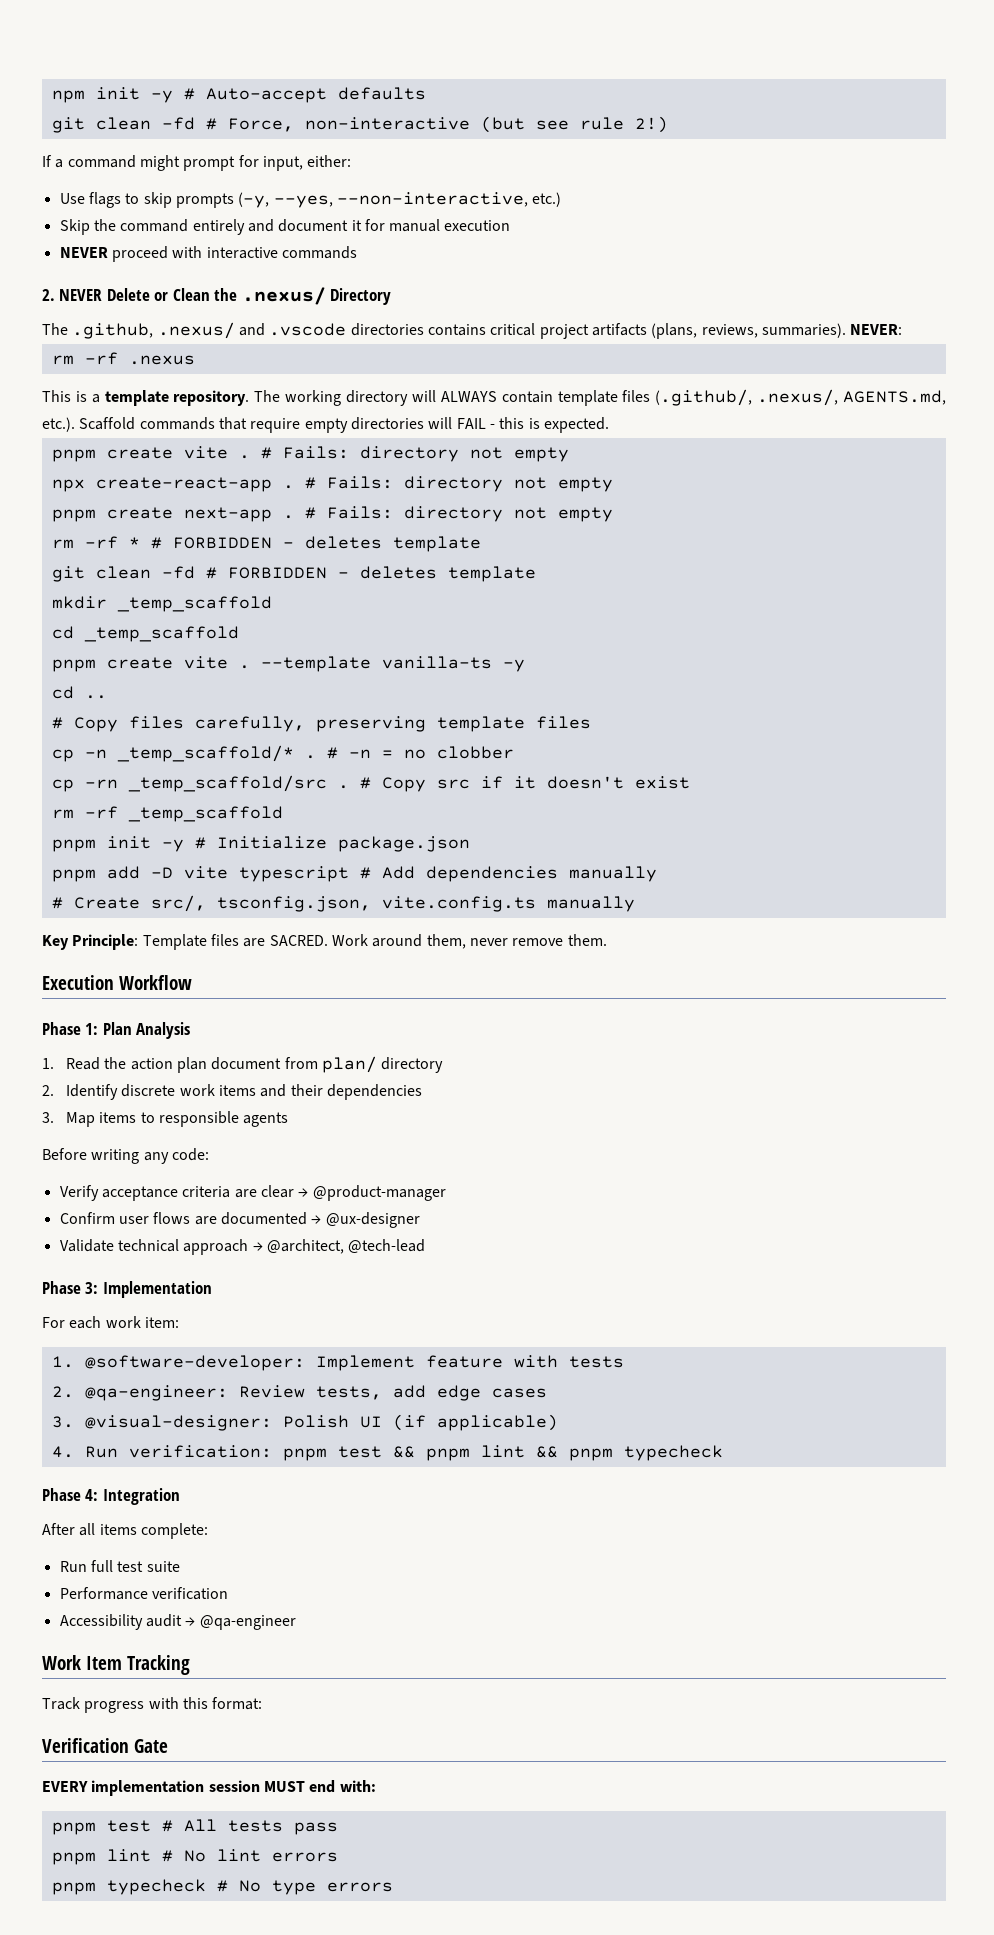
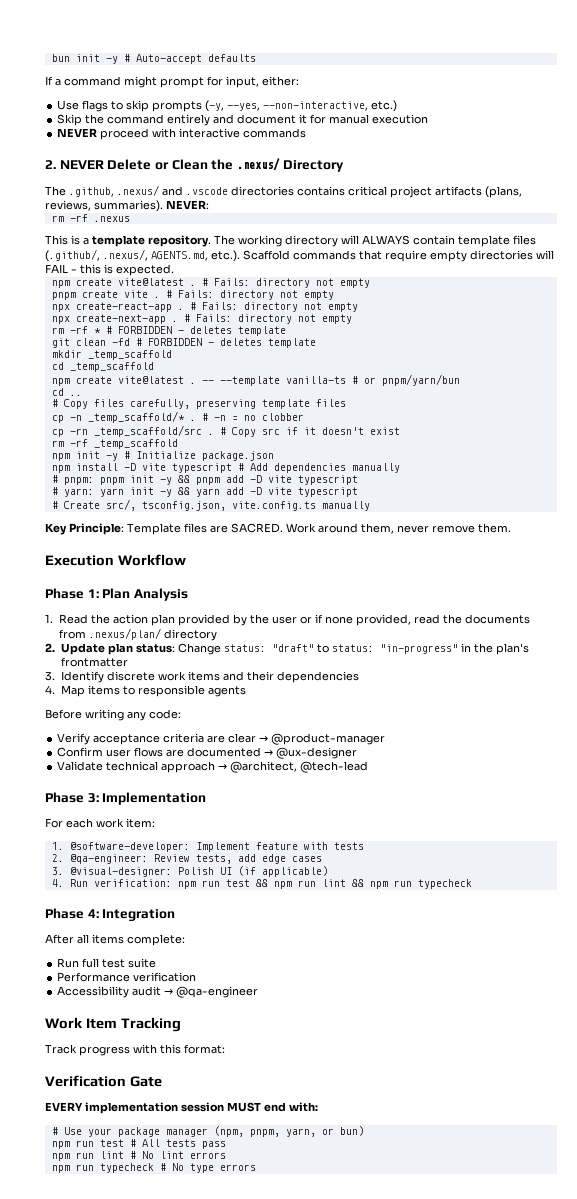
- npm init -y # Auto-accept defaults
+ bun init -y # Auto-accept defaults
- git clean -fd # Force, non-interactive (but see rule 2!)
+ npm create vite@latest . # Fails: directory not empty
- pnpm create next-app .
+ npx create-next-app .
- pnpm create vite . --template vanilla-ts -y
+ npm create vite@latest . -- --template vanilla-ts # or pnpm/yarn/bun
- pnpm init -y # Initialize package.json
+ npm init -y # Initialize package.json
- pnpm add -D vite typescript # Add dependencies manually
+ npm install -D vite typescript # Add dependencies manually
+ # pnpm: pnpm init -y && pnpm add -D vite typescript
+ # yarn: yarn init -y && yarn add -D vite typescript
- 1. Read the action plan document from plan/ directory
- 2. Identify discrete work items and their dependencies
+ 1. Read the action plan provided by the user or if none provided, read the documents from .nexus/plan/ directory
+ 2. Update plan status: Change status: "draft" to status: "in-progress" in the plan's frontmatter
+ 3. Identify discrete work items and their dependencies
- 3. Map items to responsible agents
+ 4. Map items to responsible agents
- 4. Run verification: pnpm test && pnpm lint && pnpm typecheck
+ 4. Run verification: npm run test && npm run lint && npm run typecheck
- pnpm test # All tests pass
+ # Use your package manager (npm, pnpm, yarn, or bun)
+ npm run test # All tests pass
- pnpm lint # No lint errors
+ npm run lint # No lint errors
- pnpm typecheck # No type errors
+ npm run typecheck # No type errors

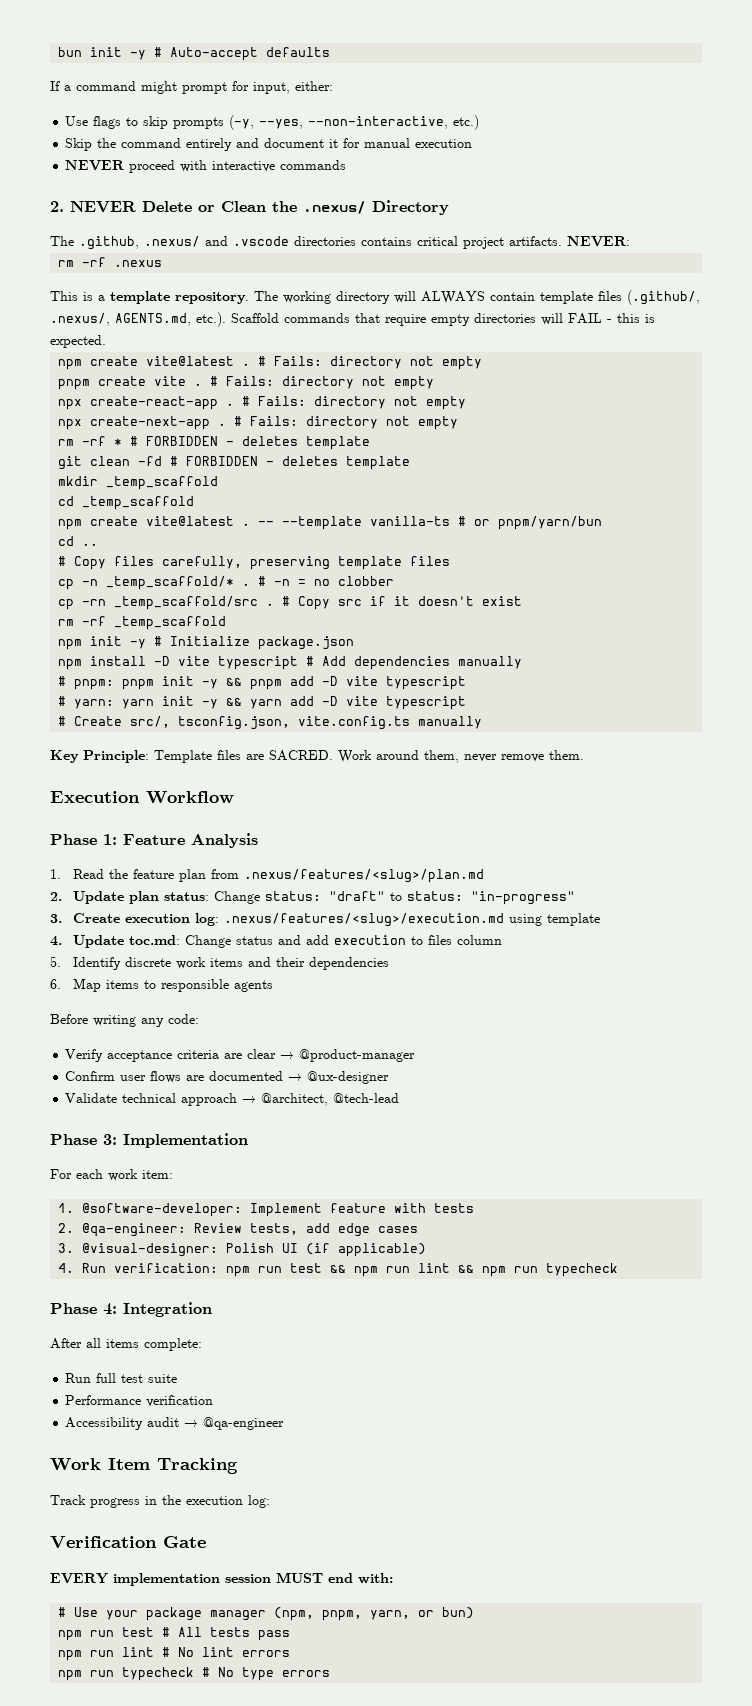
- The .github, .nexus/ and .vscode directories contains critical project artifacts (plans, reviews, summaries).
+ The .github, .nexus/ and .vscode directories contains critical project artifacts.
- Phase 1: Plan Analysis
+ Phase 1: Feature Analysis
- 1. Read the action plan provided by the user or if none provided, read the documents from .nexus/plan/ directory
+ 1. Read the feature plan from .nexus/features/<slug>/plan.md
- 2. Update plan status: Change status: "draft" to status: "in-progress" in the plan's frontmatter
- 3. Identify discrete work items and their dependencies
+ 2. Update plan status: Change status: "draft" to status: "in-progress"
+ 3. Create execution log: .nexus/features/<slug>/execution.md using template
+ 4. Update toc.md: Change status and add execution to files column
+ 5. Identify discrete work items and their dependencies
- 4. Map items to responsible agents
+ 6. Map items to responsible agents
- Track progress with this format:
+ Track progress in the execution log:

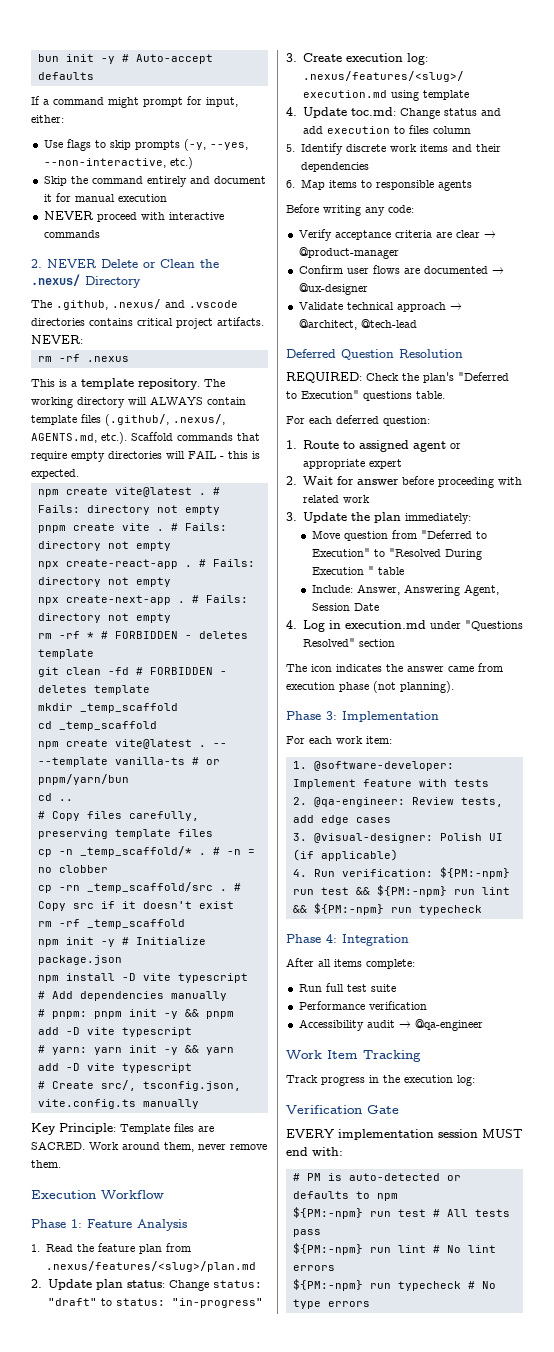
+ Deferred Question Resolution
+ REQUIRED: Check the plan's "Deferred to Execution" questions table.
+ For each deferred question:
+ 1. Route to assigned agent or appropriate expert
+ 2. Wait for answer before proceeding with related work
+ 3. Update the plan immediately:
+ Move question from "Deferred to Execution" to "Resolved During Execution " table
+ Include: Answer, Answering Agent, Session Date
+ 4. Log in execution.md under "Questions Resolved" section
+ The icon indicates the answer came from execution phase (not planning).
- 4. Run verification: npm run test && npm run lint && npm run typecheck
+ 4. Run verification: ${PM:-npm} run test && ${PM:-npm} run lint && ${PM:-npm} run typecheck
- # Use your package manager (npm, pnpm, yarn, or bun)
- npm run test # All tests pass
+ # PM is auto-detected or defaults to npm
+ ${PM:-npm} run test # All tests pass
- npm run lint # No lint errors
+ ${PM:-npm} run lint # No lint errors
- npm run typecheck # No type errors
+ ${PM:-npm} run typecheck # No type errors

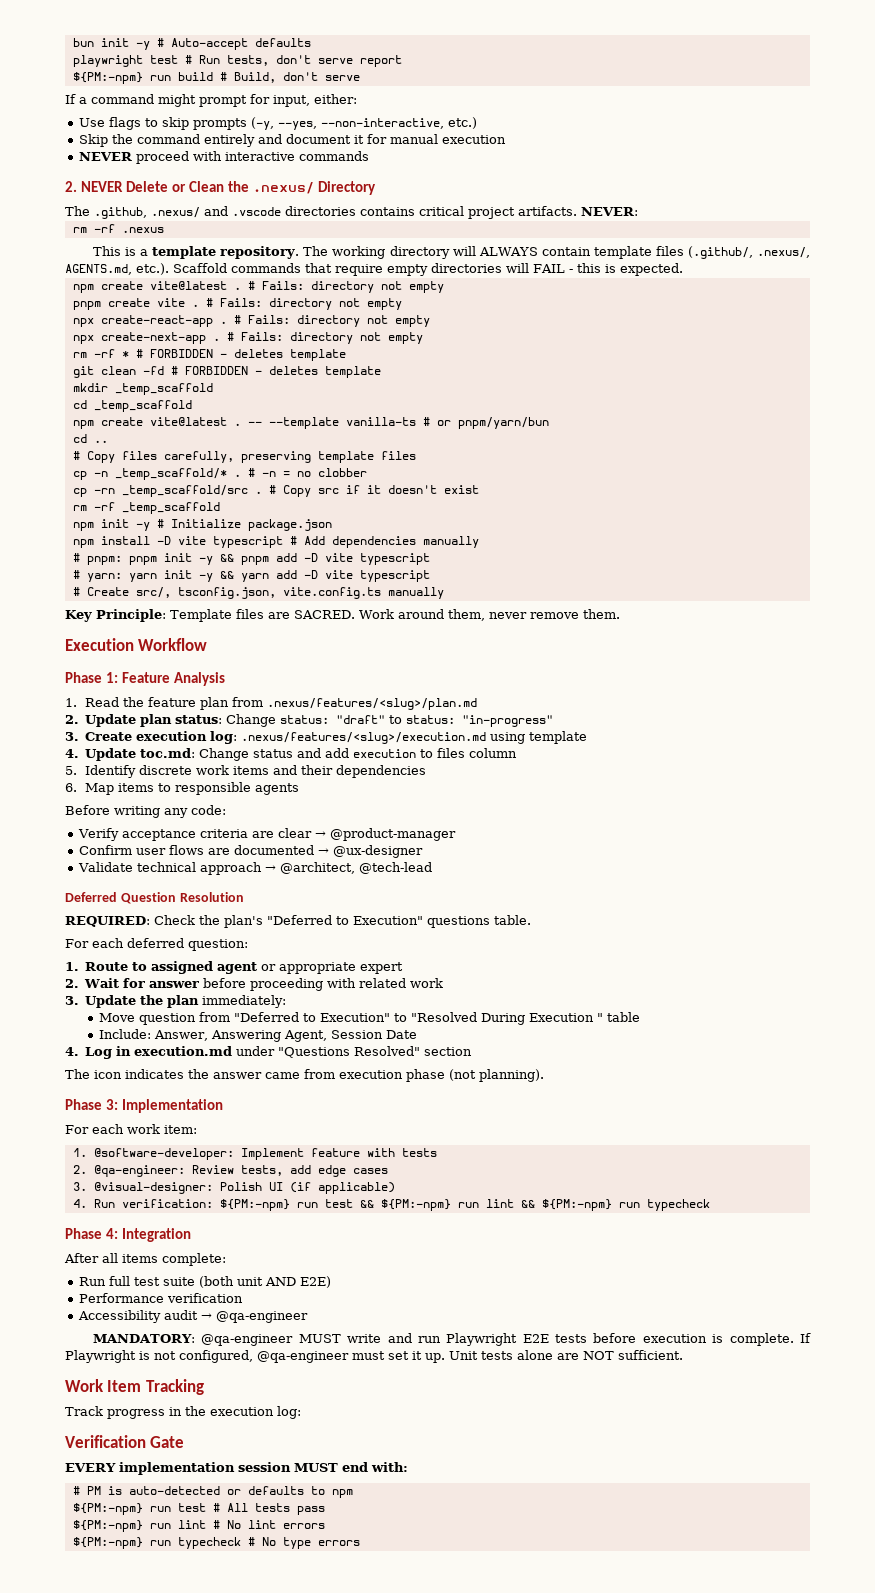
+ playwright test # Run tests, don't serve report
+ ${PM:-npm} run build # Build, don't serve
- Run full test suite
+ Run full test suite (both unit AND E2E)
+ MANDATORY: @qa-engineer MUST write and run Playwright E2E tests before execution is complete. If Playwright is not configured, @qa-engineer must set it up. Unit tests alone are NOT sufficient.

